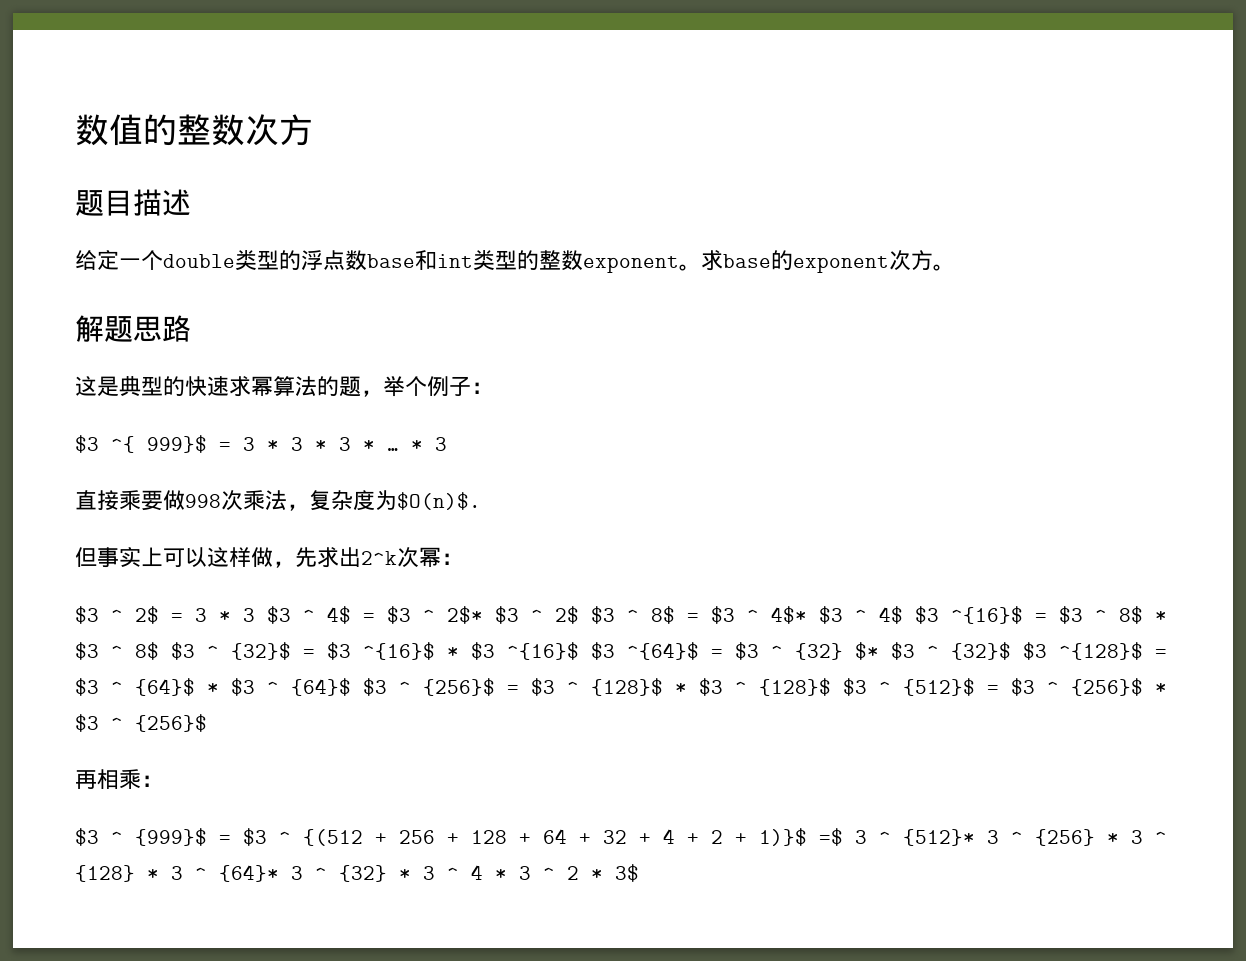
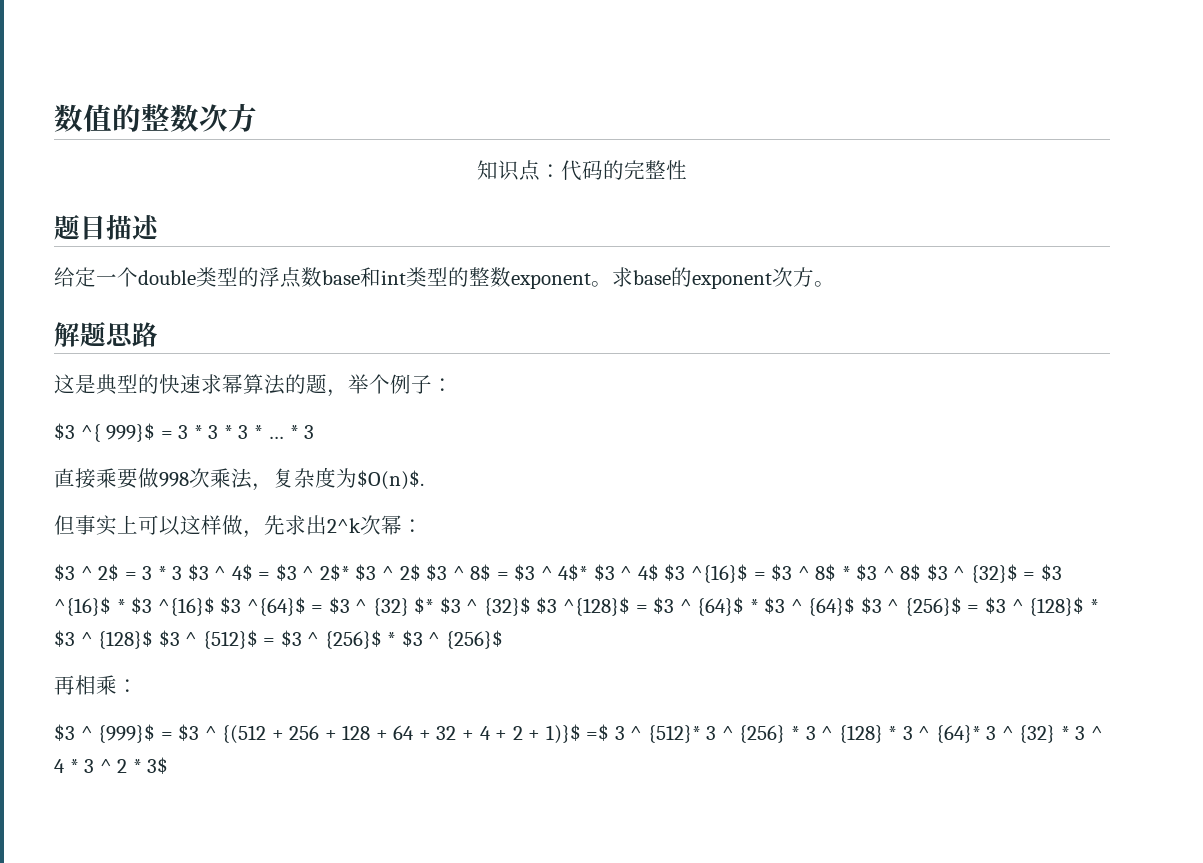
+ 知识点：代码的完整性

